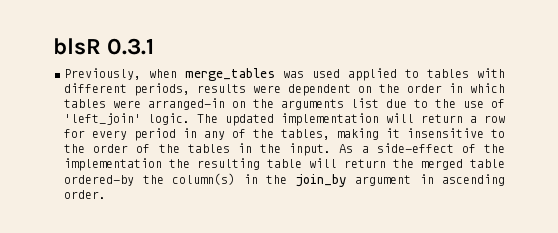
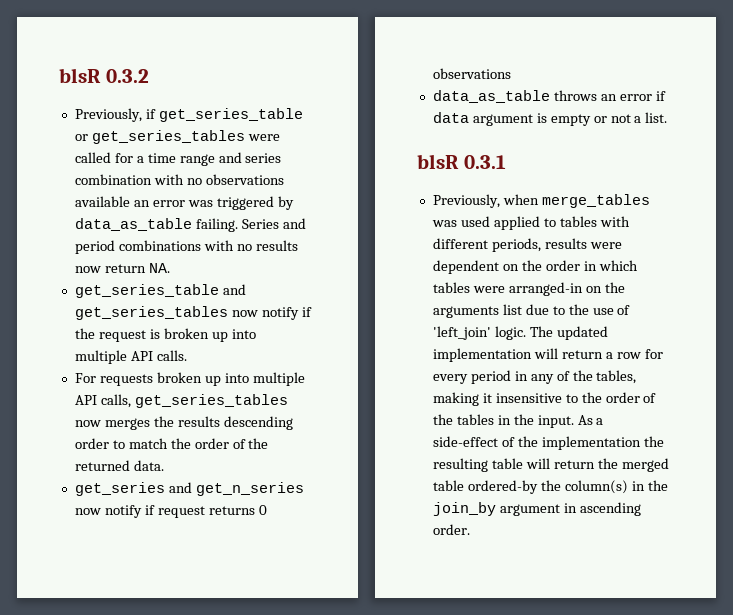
+ blsR 0.3.2
+ Previously, if get_series_table or get_series_tables were called for a time range and series combination with no observations available an error was triggered by data_as_table failing. Series and period combinations with no results now return NA.
+ get_series_table and get_series_tables now notify if the request is broken up into multiple API calls.
+ For requests broken up into multiple API calls, get_series_tables now merges the results descending order to match the order of the returned data.
+ get_series and get_n_series now notify if request returns 0 observations
+ data_as_table throws an error if data argument is empty or not a list.

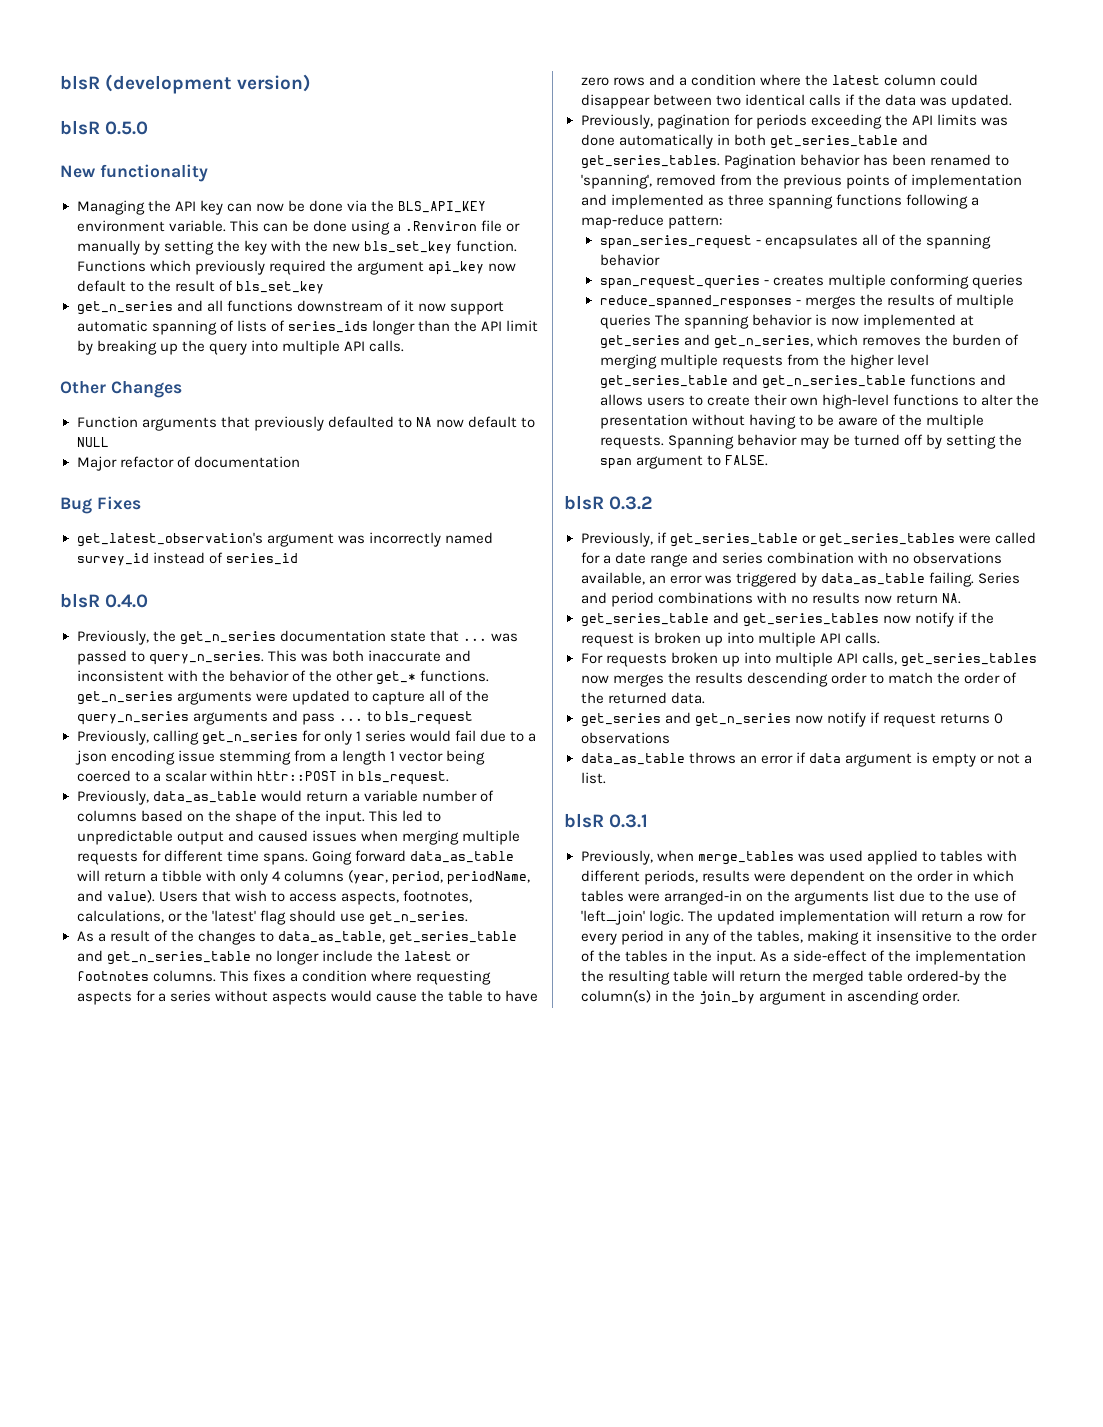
+ blsR (development version)
+ blsR 0.5.0
+ New functionality
+ Managing the API key can now be done via the BLS_API_KEY environment variable. This can be done using a .Renviron file or manually by setting the key with the new bls_set_key function. Functions which previously required the argument api_key now default to the result of bls_set_key
+ get_n_series and all functions downstream of it now support automatic spanning of lists of series_ids longer than the API limit by breaking up the query into multiple API calls.
+ Other Changes
+ Function arguments that previously defaulted to NA now default to NULL
+ Major refactor of documentation
+ Bug Fixes
+ get_latest_observation's argument was incorrectly named survey_id instead of series_id
+ blsR 0.4.0
+ Previously, the get_n_series documentation state that ... was passed to query_n_series. This was both inaccurate and inconsistent with the behavior of the other get_* functions. get_n_series arguments were updated to capture all of the query_n_series arguments and pass ... to bls_request
+ Previously, calling get_n_series for only 1 series would fail due to a json encoding issue stemming from a length 1 vector being coerced to a scalar within httr::POST in bls_request.
+ Previously, data_as_table would return a variable number of columns based on the shape of the input. This led to unpredictable output and caused issues when merging multiple requests for different time spans. Going forward data_as_table will return a tibble with only 4 columns (year, period, periodName, and value). Users that wish to access aspects, footnotes, calculations, or the 'latest' flag should use get_n_series.
+ As a result of the changes to data_as_table, get_series_table and get_n_series_table no longer include the latest or footnotes columns. This fixes a condition where requesting aspects for a series without aspects would cause the table to have zero rows and a condition where the latest column could disappear between two identical calls if the data was updated.
+ Previously, pagination for periods exceeding the API limits was done automatically in both get_series_table and get_series_tables. Pagination behavior has been renamed to 'spanning', removed from the previous points of implementation and implemented as three spanning functions following a map-reduce pattern:
+ span_series_request - encapsulates all of the spanning behavior
+ span_request_queries - creates multiple conforming queries
+ reduce_spanned_responses - merges the results of multiple queries The spanning behavior is now implemented at get_series and get_n_series, which removes the burden of merging multiple requests from the higher level get_series_table and get_n_series_table functions and allows users to create their own high-level functions to alter the presentation without having to be aware of the multiple requests. Spanning behavior may be turned off by setting the span argument to FALSE.
- Previously, if get_series_table or get_series_tables were called for a time range and series combination with no observations available an error was triggered by data_as_table failing.
+ Previously, if get_series_table or get_series_tables were called for a date range and series combination with no observations available, an error was triggered by data_as_table failing.

